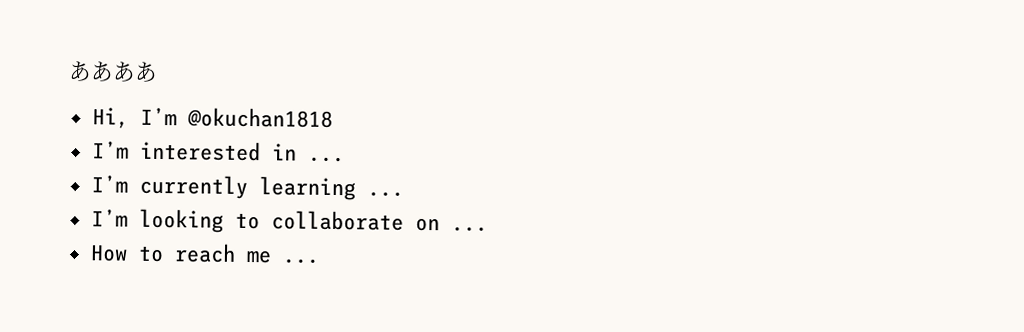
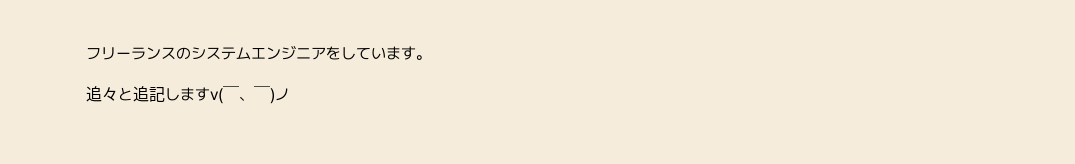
- ああああ
- Hi, I’m @okuchan1818
- I’m interested in ...
- I’m currently learning ...
- I’m looking to collaborate on ...
- How to reach me ...
+ フリーランスのシステムエンジニアをしています。
+ 追々と追記しますv(￣、￣)ノ

